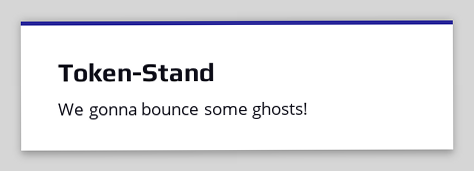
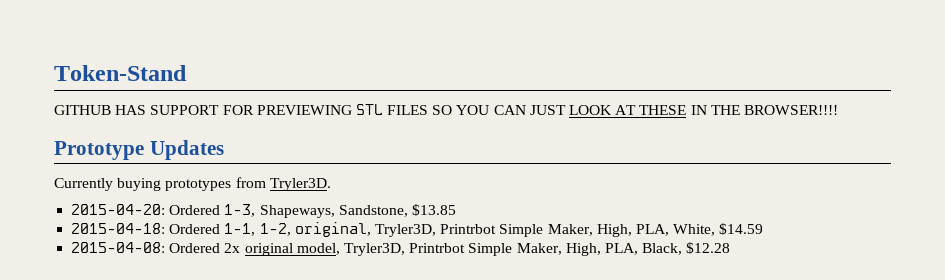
- We gonna bounce some ghosts!
+ GITHUB HAS SUPPORT FOR PREVIEWING STL FILES SO YOU CAN JUST LOOK AT THESE IN THE BROWSER!!!!
+ Prototype Updates
+ Currently buying prototypes from Tryler3D.
+ 2015-04-20: Ordered 1-3, Shapeways, Sandstone, $13.85
+ 2015-04-18: Ordered 1-1, 1-2, original, Tryler3D, Printrbot Simple Maker, High, PLA, White, $14.59
+ 2015-04-08: Ordered 2x original model, Tryler3D, Printrbot Simple Maker, High, PLA, Black, $12.28

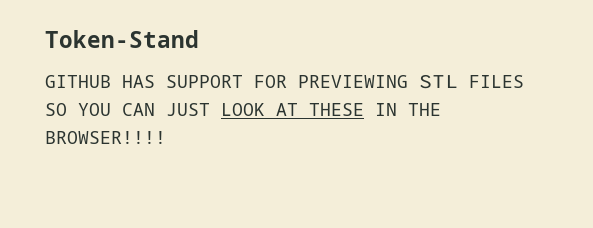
- Prototype Updates
- Currently buying prototypes from Tryler3D.
- 2015-04-20: Ordered 1-3, Shapeways, Sandstone, $13.85
- 2015-04-18: Ordered 1-1, 1-2, original, Tryler3D, Printrbot Simple Maker, High, PLA, White, $14.59
- 2015-04-08: Ordered 2x original model, Tryler3D, Printrbot Simple Maker, High, PLA, Black, $12.28

